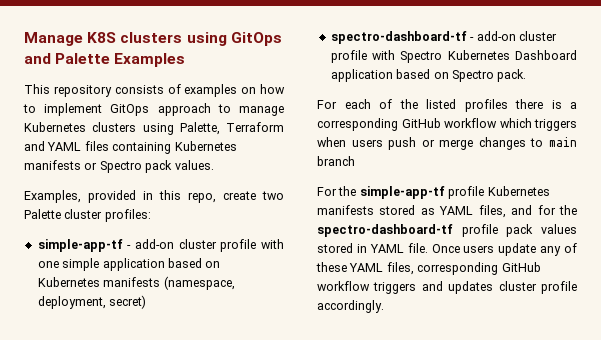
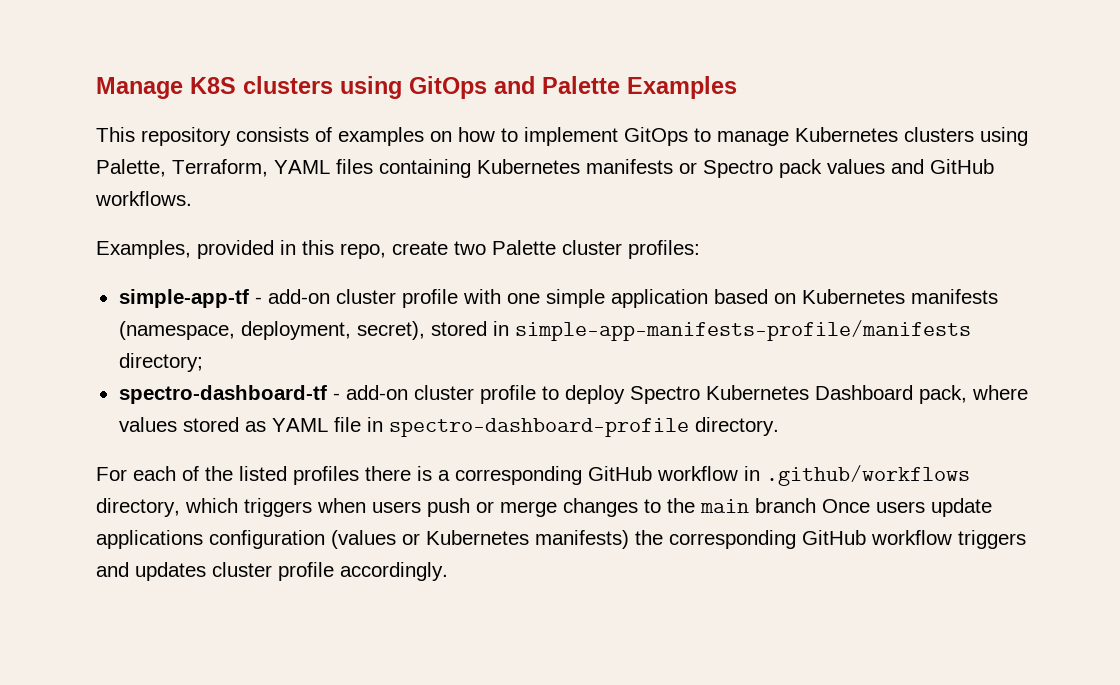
- This repository consists of examples on how to implement GitOps approach to manage Kubernetes clusters using Palette, Terraform and YAML files containing Kubernetes manifests or Spectro pack values.
+ This repository consists of examples on how to implement GitOps to manage Kubernetes clusters using Palette, Terraform, YAML files containing Kubernetes manifests or Spectro pack values and GitHub workflows.
- simple-app-tf - add-on cluster profile with one simple application based on Kubernetes manifests (namespace, deployment, secret)
+ simple-app-tf - add-on cluster profile with one simple application based on Kubernetes manifests (namespace, deployment, secret), stored in simple-app-manifests-profile/manifests directory;
- spectro-dashboard-tf - add-on cluster profile with Spectro Kubernetes Dashboard application based on Spectro pack.
+ spectro-dashboard-tf - add-on cluster profile to deploy Spectro Kubernetes Dashboard pack, where values stored as YAML file in spectro-dashboard-profile directory.
- For each of the listed profiles there is a corresponding GitHub workflow which triggers when users push or merge changes to main branch
- For the simple-app-tf profile Kubernetes manifests stored as YAML files, and for the spectro-dashboard-tf profile pack values stored in YAML file. Once users update any of these YAML files, corresponding GitHub workflow triggers and updates cluster profile accordingly.
+ For each of the listed profiles there is a corresponding GitHub workflow in .github/workflows directory, which triggers when users push or merge changes to the main branch Once users update applications configuration (values or Kubernetes manifests) the corresponding GitHub workflow triggers and updates cluster profile accordingly.

